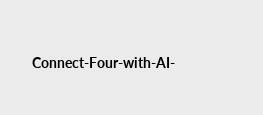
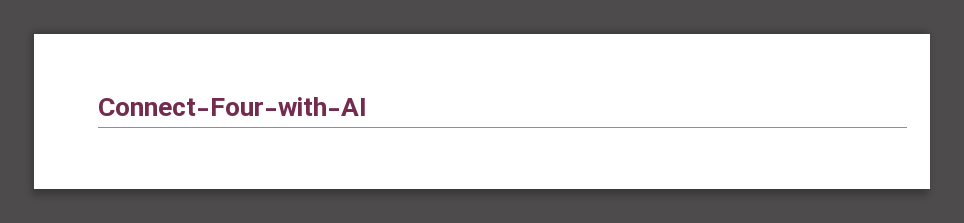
- Connect-Four-with-AI-
+ Connect-Four-with-AI

